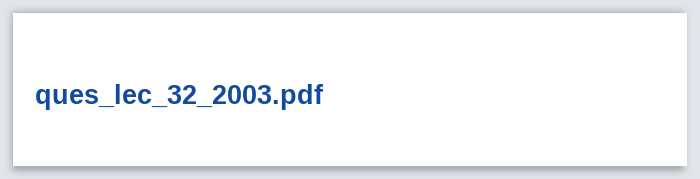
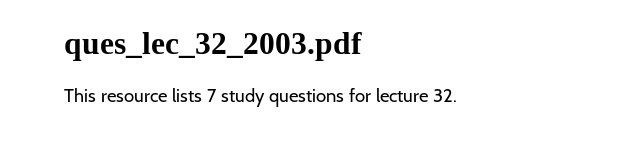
+ This resource lists 7 study questions for lecture 32.

